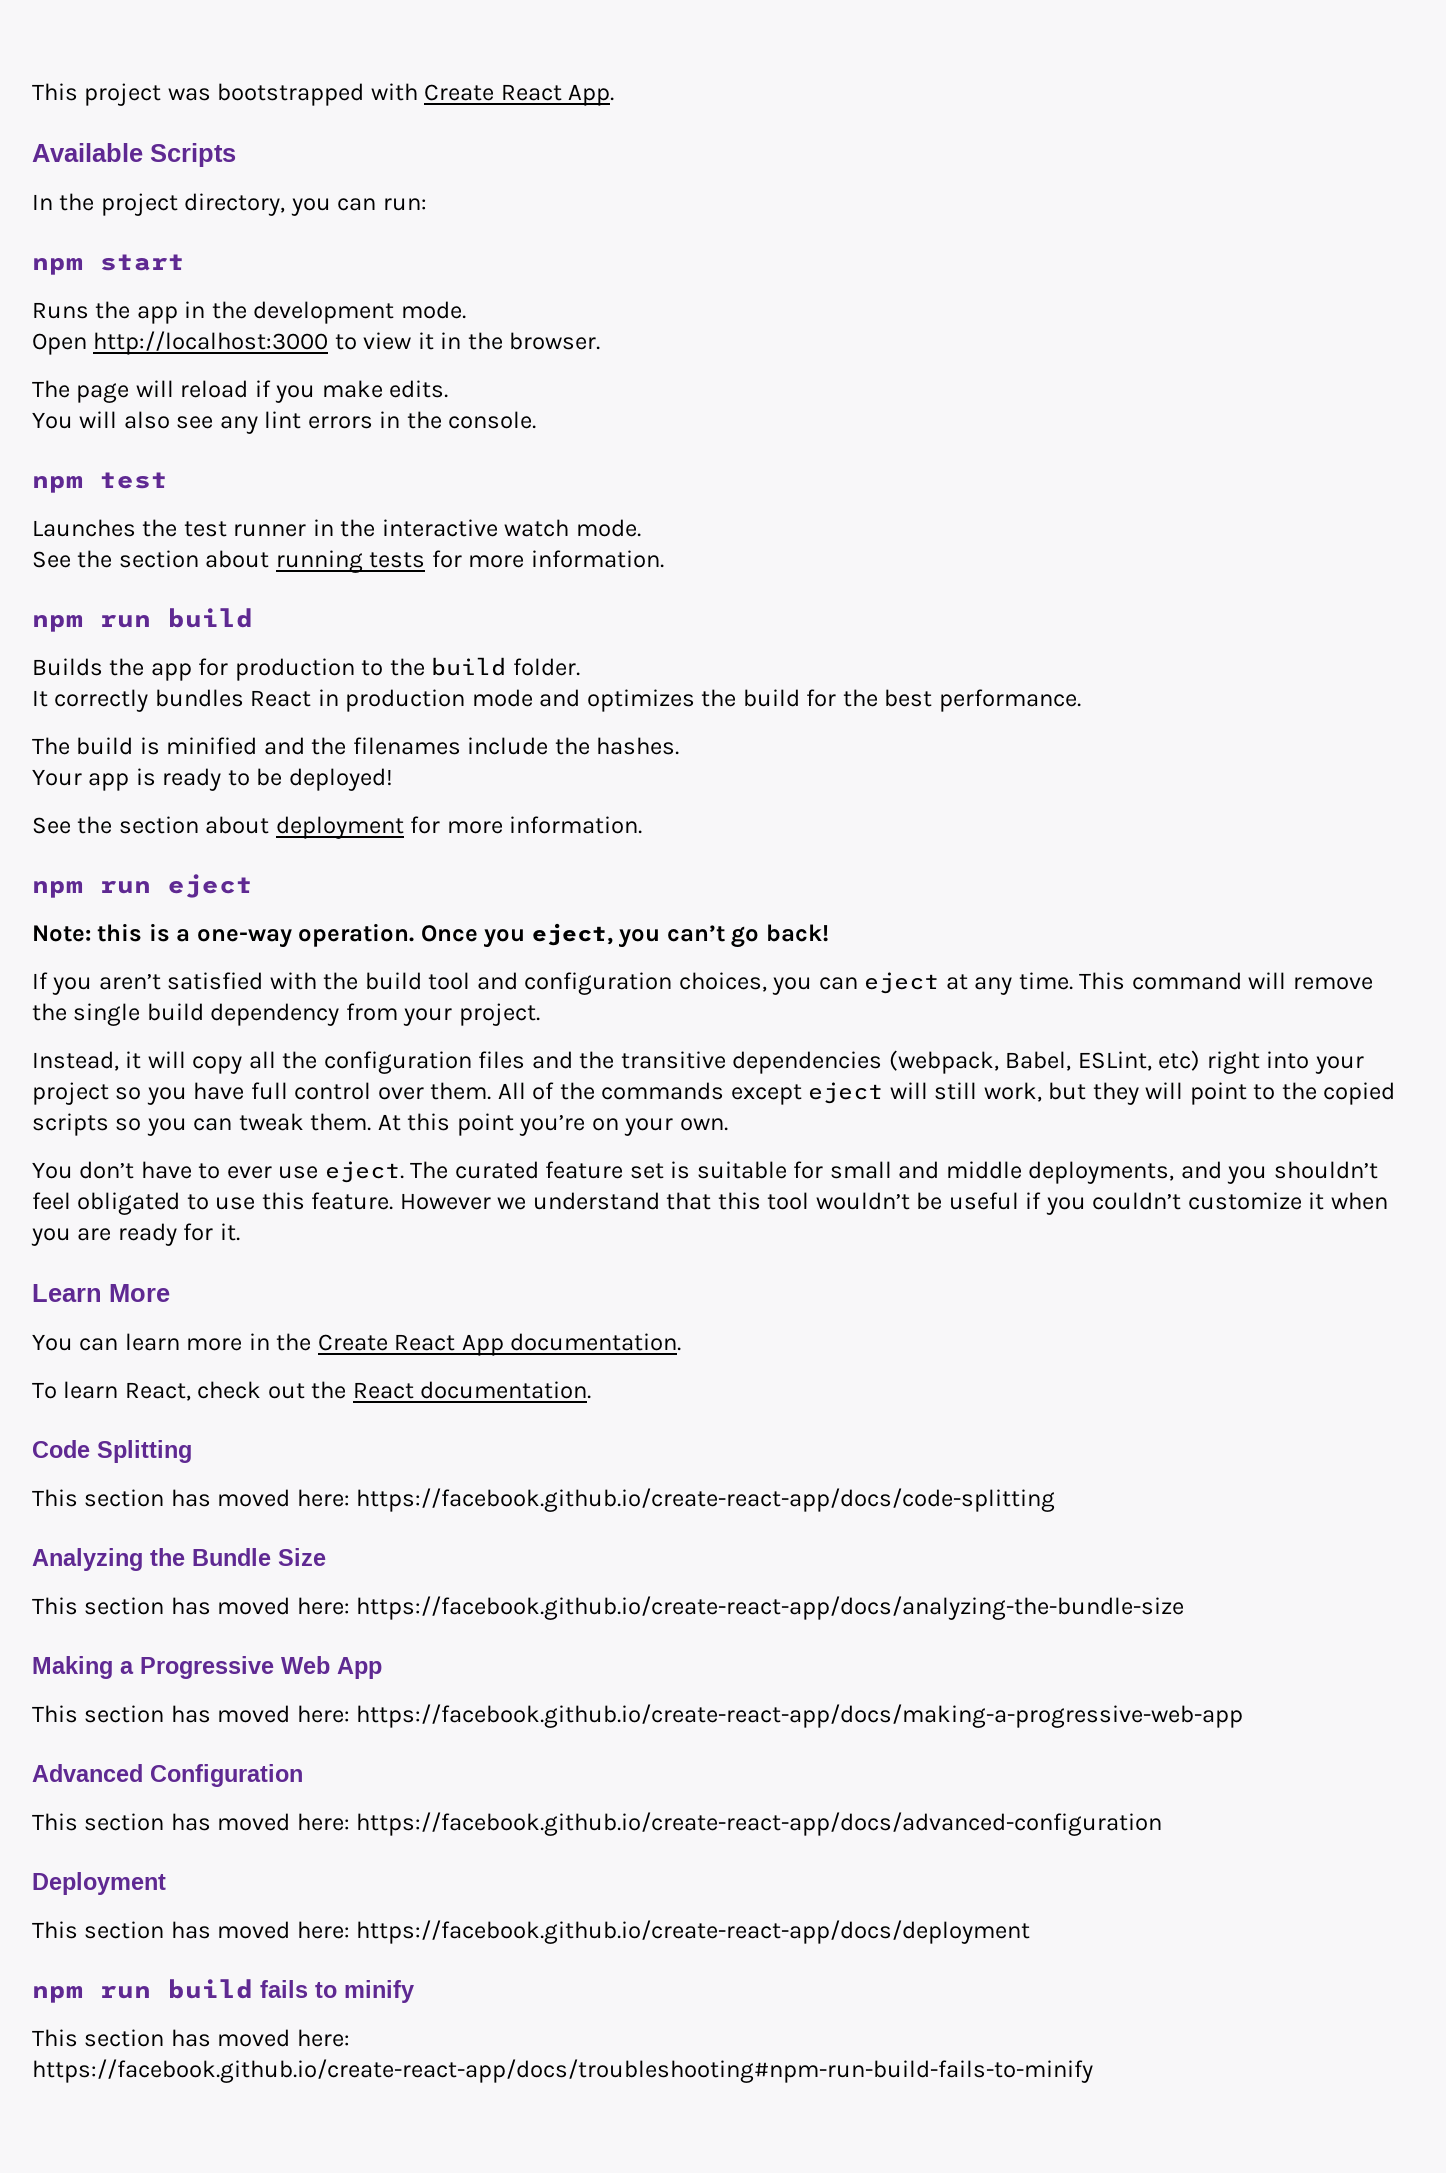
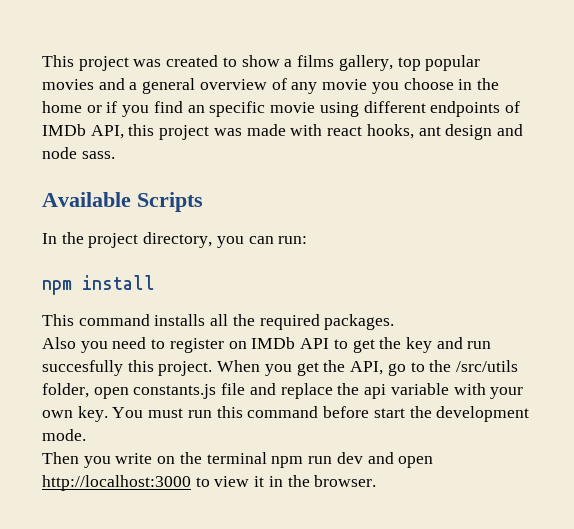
- This project was bootstrapped with Create React App.
+ This project was created to show a films gallery, top popular movies and a general overview of any movie you choose in the home or if you find an specific movie using different endpoints of IMDb API, this project was made with react hooks, ant design and node sass.
- npm start
- Runs the app in the development mode.
- Open http://localhost:3000 to view it in the browser.
+ npm install
+ This command installs all the required packages.
+ Also you need to register on IMDb API to get the key and run succesfully this project. When you get the API, go to the /src/utils folder, open constants.js file and replace the api variable with your own key. You must run this command before start the development mode.
+ Then you write on the terminal npm run dev and open http://localhost:3000 to view it in the browser.
- The page will reload if you make edits.
- You will also see any lint errors in the console.
- npm test
- Launches the test runner in the interactive watch mode.
- See the section about running tests for more information.
- npm run build
- Builds the app for production to the build folder.
- It correctly bundles React in production mode and optimizes the build for the best performance.
- The build is minified and the filenames include the hashes.
- Your app is ready to be deployed!
- See the section about deployment for more information.
- npm run eject
- Note: this is a one-way operation. Once you eject, you can’t go back!
- If you aren’t satisfied with the build tool and configuration choices, you can eject at any time. This command will remove the single build dependency from your project.
- Instead, it will copy all the configuration files and the transitive dependencies (webpack, Babel, ESLint, etc) right into your project so you have full control over them. All of the commands except eject will still work, but they will point to the copied scripts so you can tweak them. At this point you’re on your own.
- You don’t have to ever use eject. The curated feature set is suitable for small and middle deployments, and you shouldn’t feel obligated to use this feature. However we understand that this tool wouldn’t be useful if you couldn’t customize it when you are ready for it.
- Learn More
- You can learn more in the Create React App documentation.
- To learn React, check out the React documentation.
- Code Splitting
- This section has moved here: https://facebook.github.io/create-react-app/docs/code-splitting
- Analyzing the Bundle Size
- This section has moved here: https://facebook.github.io/create-react-app/docs/analyzing-the-bundle-size
- Making a Progressive Web App
- This section has moved here: https://facebook.github.io/create-react-app/docs/making-a-progressive-web-app
- Advanced Configuration
- This section has moved here: https://facebook.github.io/create-react-app/docs/advanced-configuration
- Deployment
- This section has moved here: https://facebook.github.io/create-react-app/docs/deployment
- npm run build fails to minify
- This section has moved here: https://facebook.github.io/create-react-app/docs/troubleshooting#npm-run-build-fails-to-minify

